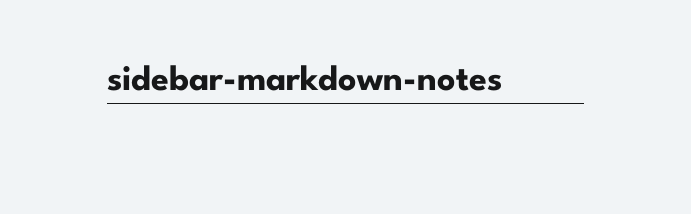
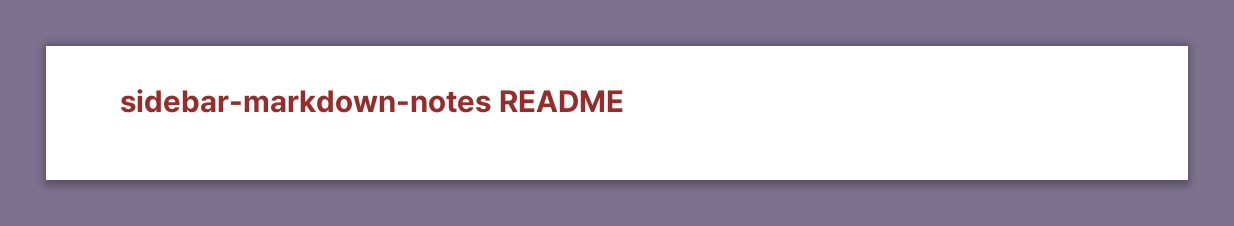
- sidebar-markdown-notes
+ sidebar-markdown-notes README

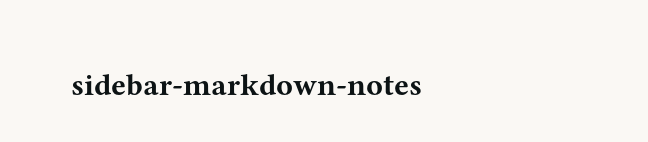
- sidebar-markdown-notes README
+ sidebar-markdown-notes

